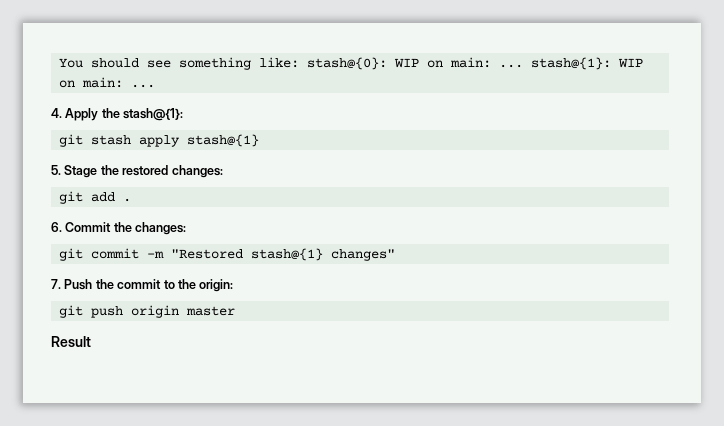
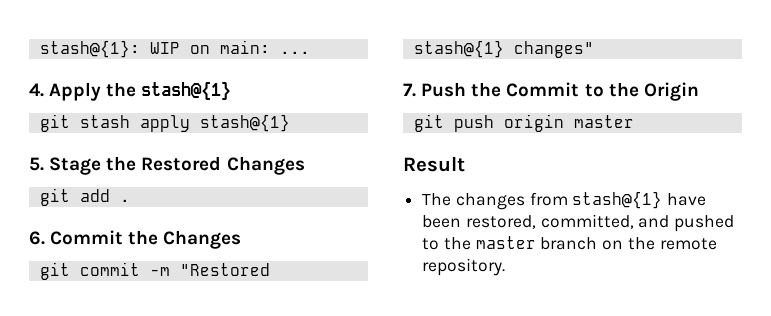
- You should see something like: stash@{0}: WIP on main: ... stash@{1}: WIP on main: ...
+ stash@{1}: WIP on main: ...
- 4. Apply the stash@{1}:
+ 4. Apply the stash@{1}
- 5. Stage the restored changes:
+ 5. Stage the Restored Changes
- 6. Commit the changes:
+ 6. Commit the Changes
- 7. Push the commit to the origin:
+ 7. Push the Commit to the Origin
+ The changes from stash@{1} have been restored, committed, and pushed to the master branch on the remote repository.

